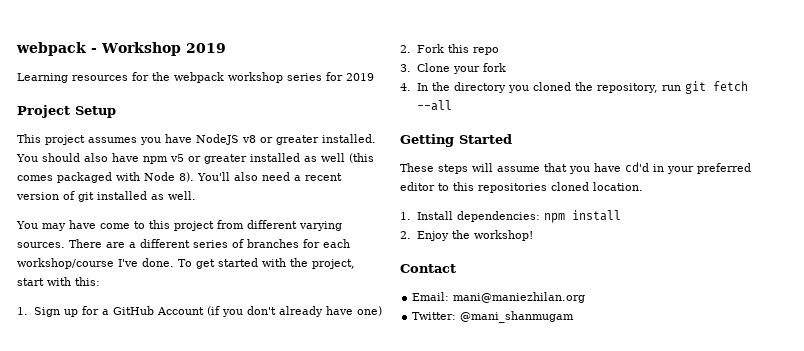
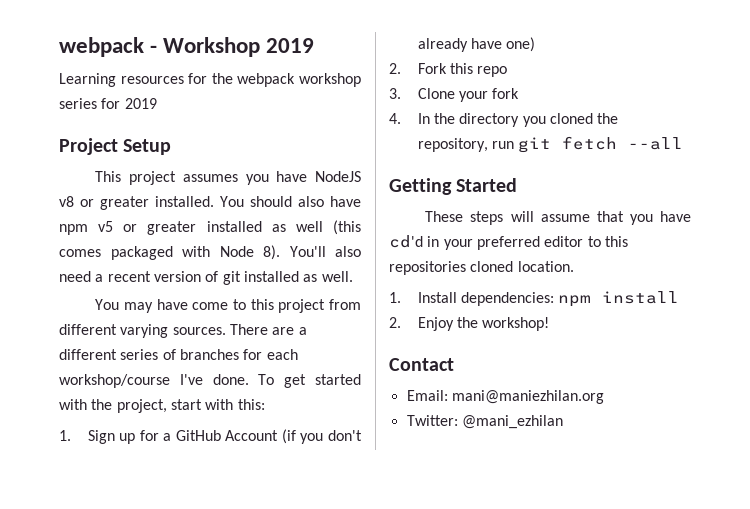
- Twitter: @mani_shanmugam
+ Twitter: @mani_ezhilan

